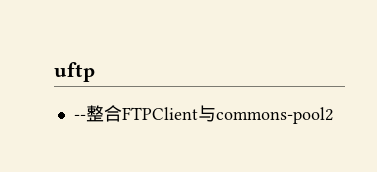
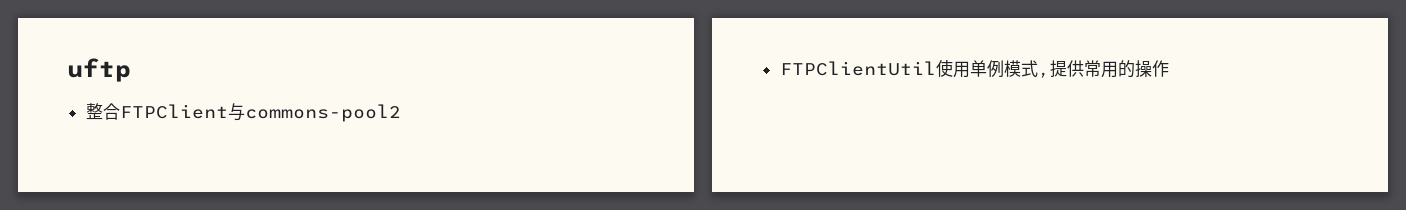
- --整合FTPClient与commons-pool2
+ 整合FTPClient与commons-pool2
+ FTPClientUtil使用单例模式,提供常用的操作

